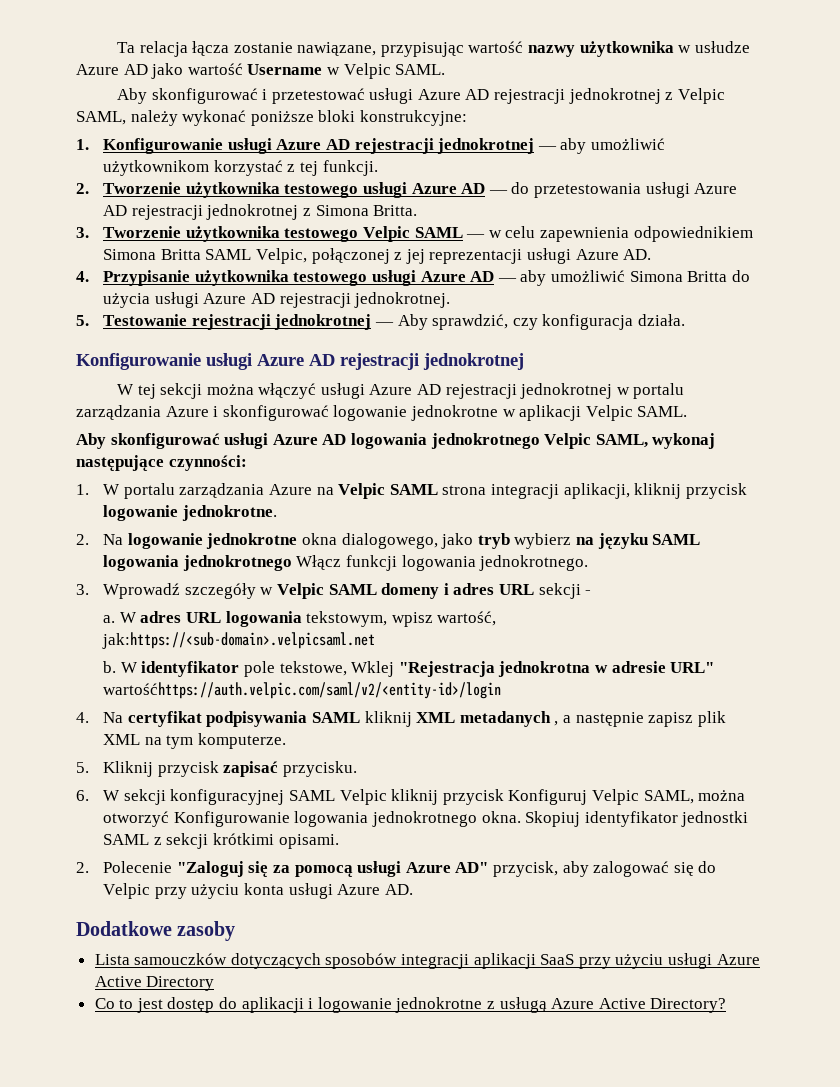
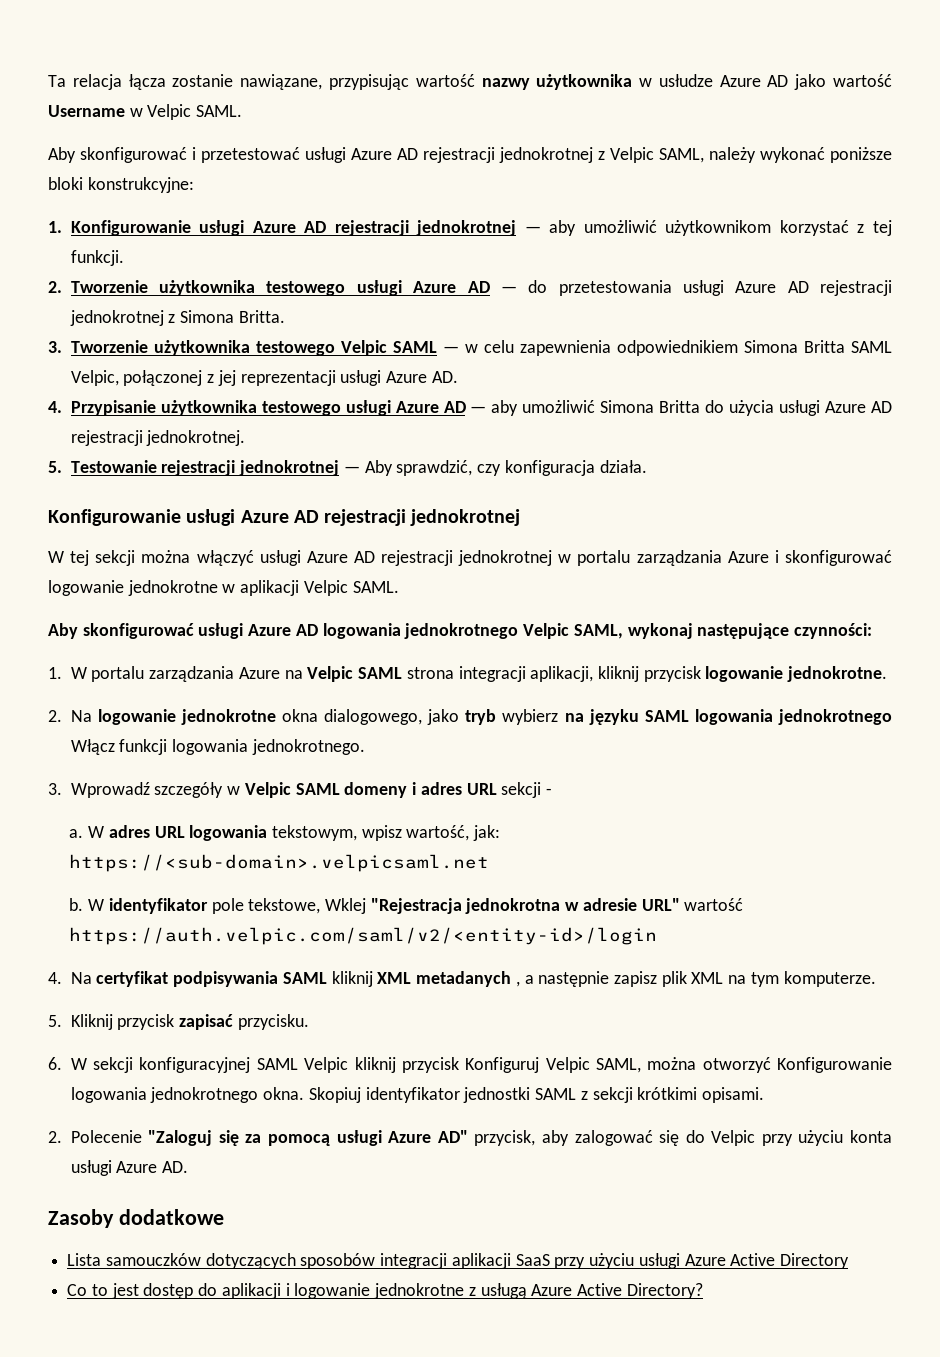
- W adres URL logowania tekstowym, wpisz wartość, jak:https://<sub-domain>.velpicsaml.net
+ W adres URL logowania tekstowym, wpisz wartość, jak: https://<sub-domain>.velpicsaml.net
- W identyfikator pole tekstowe, Wklej "Rejestracja jednokrotna w adresie URL" wartośćhttps://auth.velpic.com/saml/v2/<entity-id>/login
+ W identyfikator pole tekstowe, Wklej "Rejestracja jednokrotna w adresie URL" wartość https://auth.velpic.com/saml/v2/<entity-id>/login
- Dodatkowe zasoby
+ Zasoby dodatkowe

